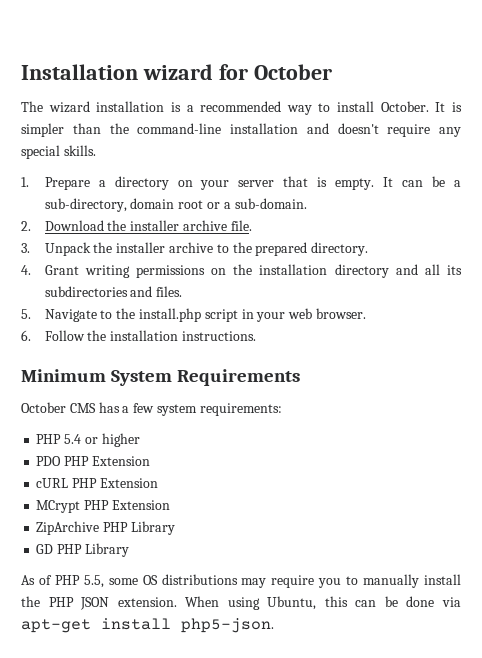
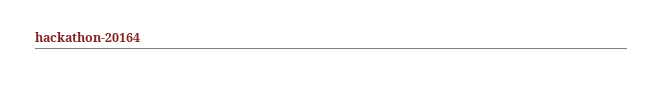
- Installation wizard for October
- The wizard installation is a recommended way to install October. It is simpler than the command-line installation and doesn't require any special skills.
- 1. Prepare a directory on your server that is empty. It can be a sub-directory, domain root or a sub-domain.
- 2. Download the installer archive file.
- 3. Unpack the installer archive to the prepared directory.
- 4. Grant writing permissions on the installation directory and all its subdirectories and files.
- 5. Navigate to the install.php script in your web browser.
- 6. Follow the installation instructions.
- Minimum System Requirements
- October CMS has a few system requirements:
- PHP 5.4 or higher
- PDO PHP Extension
- cURL PHP Extension
- MCrypt PHP Extension
- ZipArchive PHP Library
- GD PHP Library
- As of PHP 5.5, some OS distributions may require you to manually install the PHP JSON extension. When using Ubuntu, this can be done via apt-get install php5-json.
+ hackathon-20164

